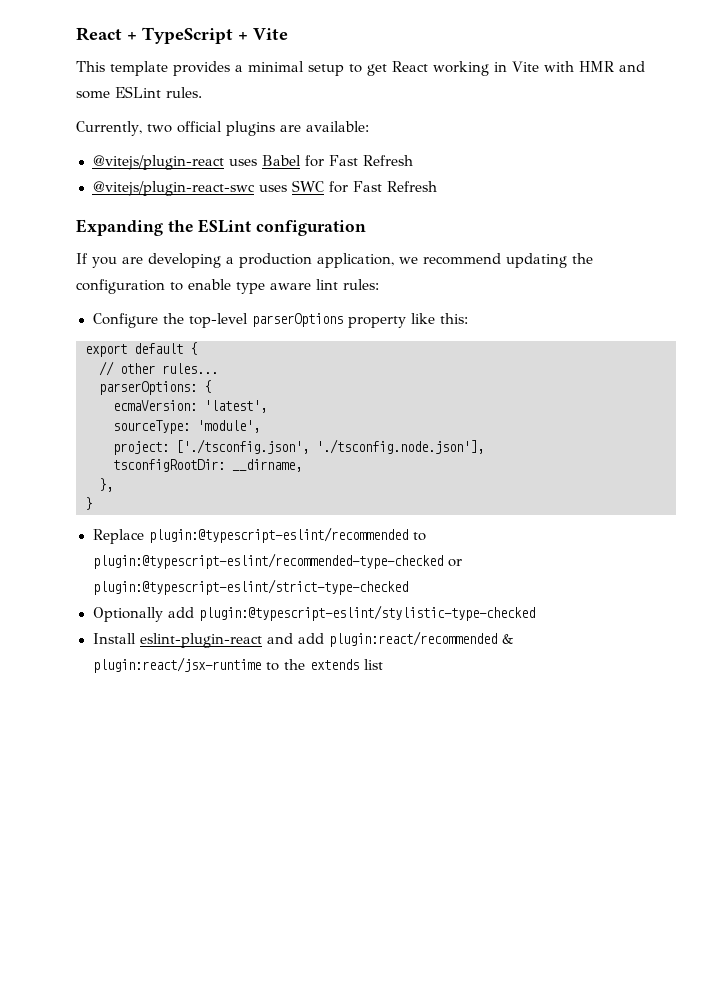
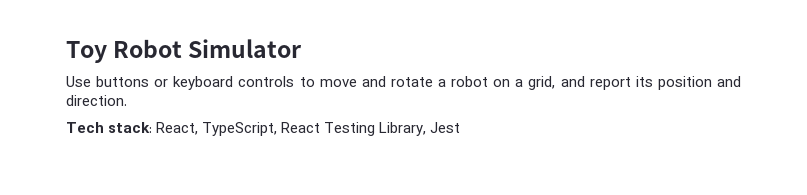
- React + TypeScript + Vite
- This template provides a minimal setup to get React working in Vite with HMR and some ESLint rules.
- Currently, two official plugins are available:
- @vitejs/plugin-react uses Babel for Fast Refresh
- @vitejs/plugin-react-swc uses SWC for Fast Refresh
- Expanding the ESLint configuration
- If you are developing a production application, we recommend updating the configuration to enable type aware lint rules:
- Configure the top-level parserOptions property like this:
- export default {
- // other rules...
- parserOptions: {
- ecmaVersion: 'latest',
- sourceType: 'module',
- project: ['./tsconfig.json', './tsconfig.node.json'],
- tsconfigRootDir: __dirname,
- },
- }
- Replace plugin:@typescript-eslint/recommended to plugin:@typescript-eslint/recommended-type-checked or plugin:@typescript-eslint/strict-type-checked
- Optionally add plugin:@typescript-eslint/stylistic-type-checked
- Install eslint-plugin-react and add plugin:react/recommended & plugin:react/jsx-runtime to the extends list
+ Toy Robot Simulator
+ Use buttons or keyboard controls to move and rotate a robot on a grid, and report its position and direction.
+ Tech stack: React, TypeScript, React Testing Library, Jest

